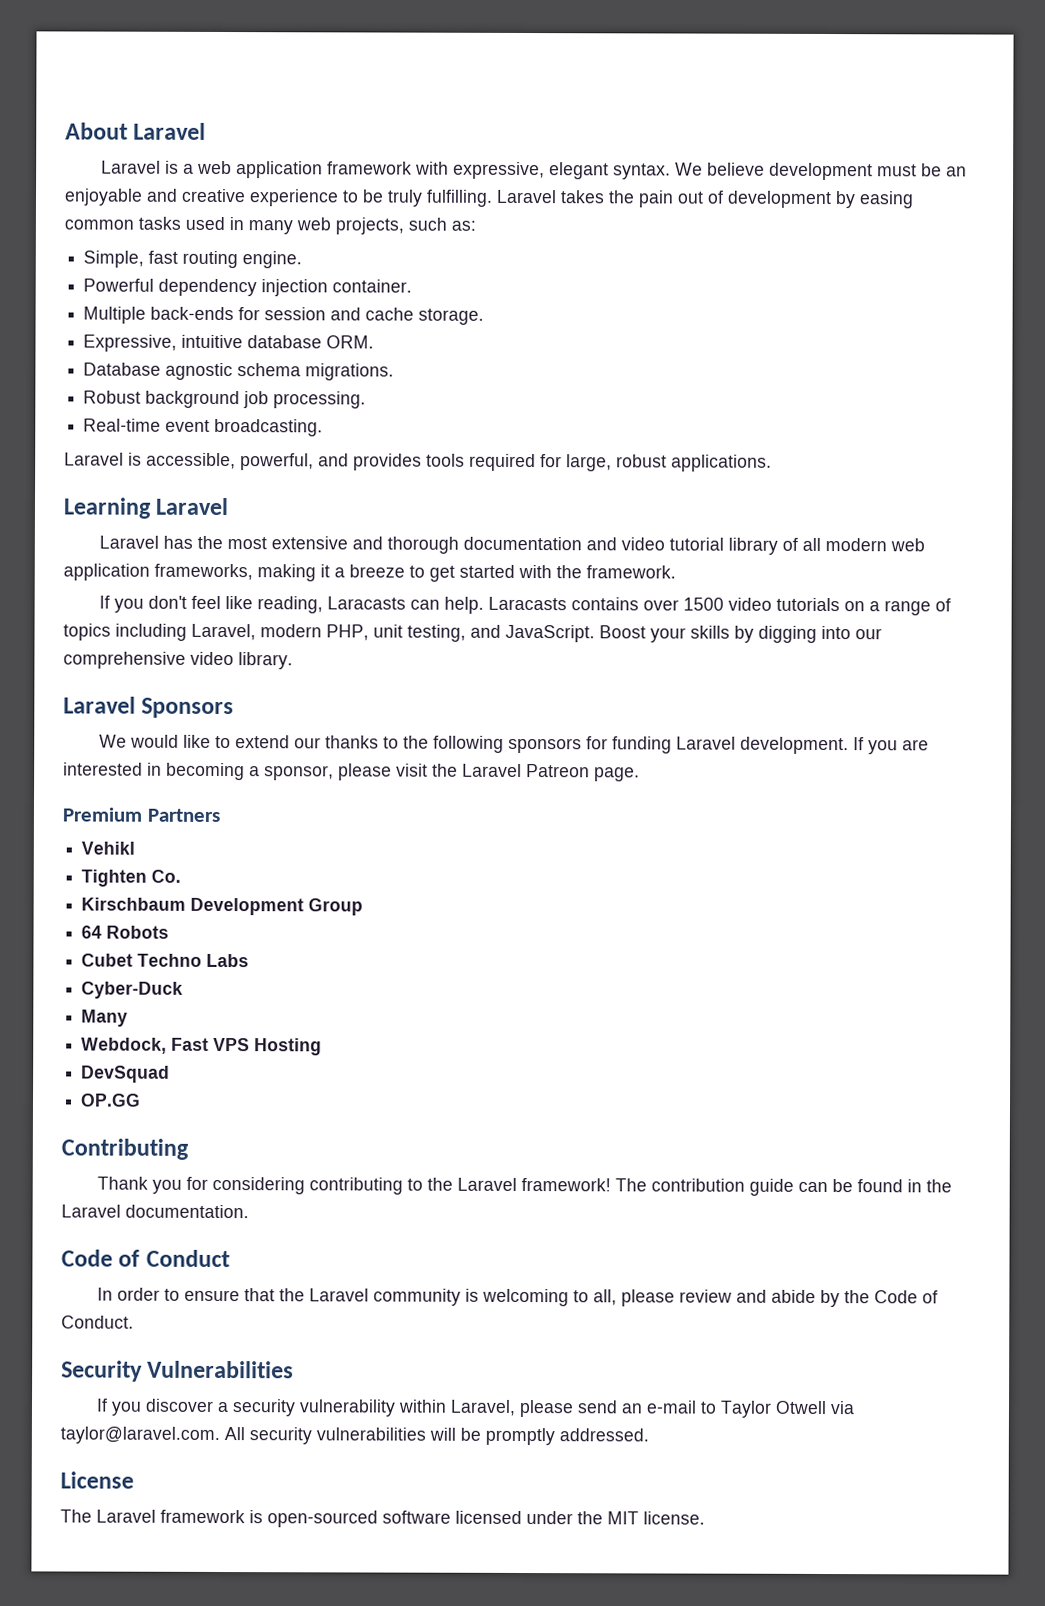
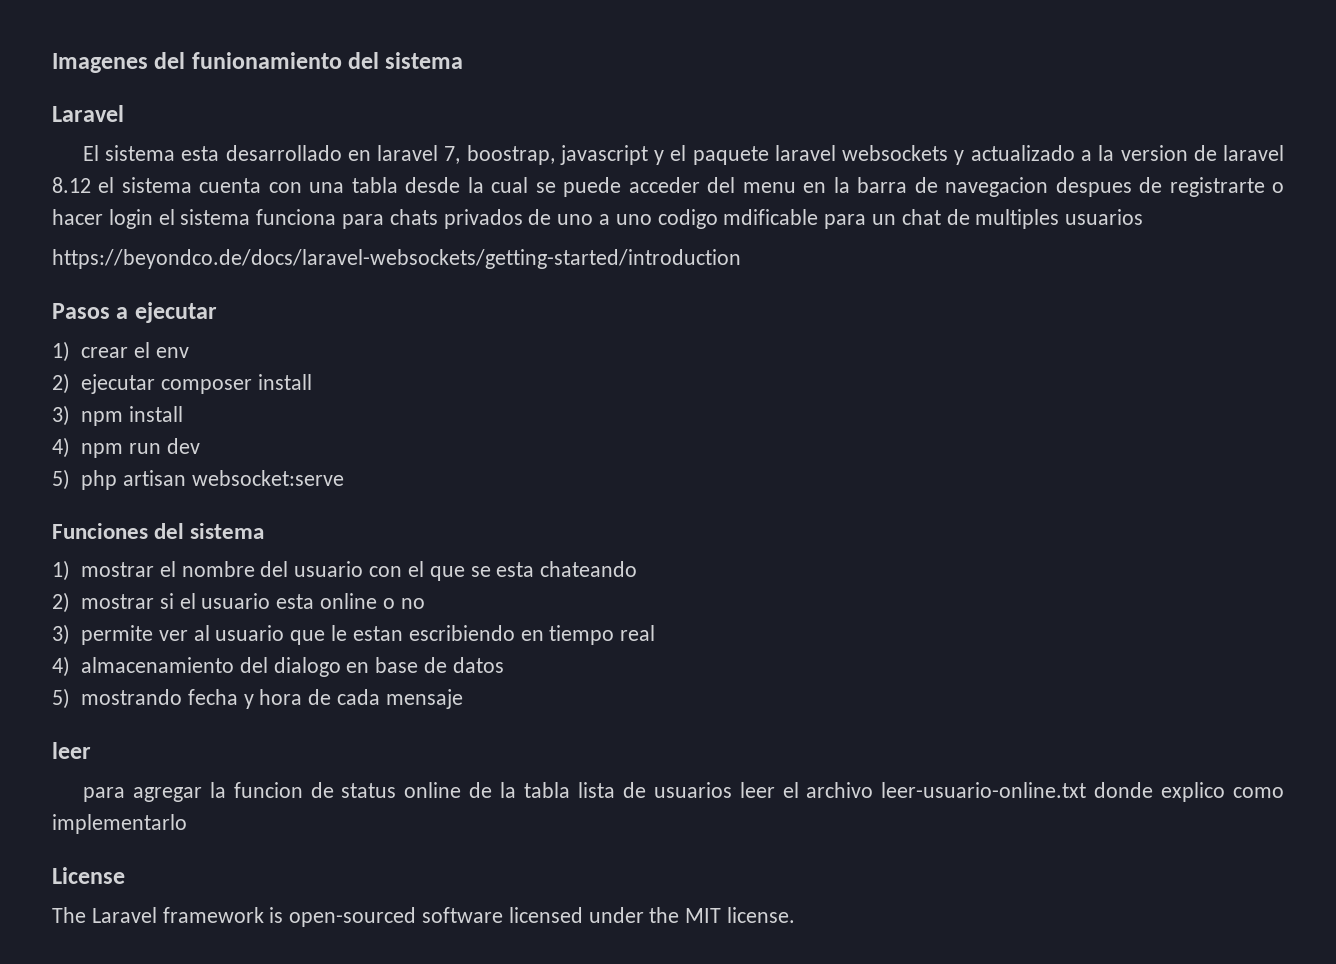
- About Laravel
- Laravel is a web application framework with expressive, elegant syntax. We believe development must be an enjoyable and creative experience to be truly fulfilling. Laravel takes the pain out of development by easing common tasks used in many web projects, such as:
- Simple, fast routing engine.
- Powerful dependency injection container.
- Multiple back-ends for session and cache storage.
- Expressive, intuitive database ORM.
- Database agnostic schema migrations.
- Robust background job processing.
- Real-time event broadcasting.
- Laravel is accessible, powerful, and provides tools required for large, robust applications.
- Learning Laravel
- Laravel has the most extensive and thorough documentation and video tutorial library of all modern web application frameworks, making it a breeze to get started with the framework.
- If you don't feel like reading, Laracasts can help. Laracasts contains over 1500 video tutorials on a range of topics including Laravel, modern PHP, unit testing, and JavaScript. Boost your skills by digging into our comprehensive video library.
- Laravel Sponsors
- We would like to extend our thanks to the following sponsors for funding Laravel development. If you are interested in becoming a sponsor, please visit the Laravel Patreon page.
- Premium Partners
- Vehikl
- Tighten Co.
- Kirschbaum Development Group
- 64 Robots
- Cubet Techno Labs
- Cyber-Duck
- Many
- Webdock, Fast VPS Hosting
- DevSquad
- OP.GG
- Contributing
- Thank you for considering contributing to the Laravel framework! The contribution guide can be found in the Laravel documentation.
- Code of Conduct
- In order to ensure that the Laravel community is welcoming to all, please review and abide by the Code of Conduct.
- Security Vulnerabilities
- If you discover a security vulnerability within Laravel, please send an e-mail to Taylor Otwell via taylor@laravel.com. All security vulnerabilities will be promptly addressed.
+ Imagenes del funionamiento del sistema
+ Laravel
+ El sistema esta desarrollado en laravel 7, boostrap, javascript y el paquete laravel websockets y actualizado a la version de laravel 8.12 el sistema cuenta con una tabla desde la cual se puede acceder del menu en la barra de navegacion despues de registrarte o hacer login el sistema funciona para chats privados de uno a uno codigo mdificable para un chat de multiples usuarios
+ https://beyondco.de/docs/laravel-websockets/getting-started/introduction
+ Pasos a ejecutar
+ 1) crear el env
+ 2) ejecutar composer install
+ 3) npm install
+ 4) npm run dev
+ 5) php artisan websocket:serve
+ Funciones del sistema
+ 1) mostrar el nombre del usuario con el que se esta chateando
+ 2) mostrar si el usuario esta online o no
+ 3) permite ver al usuario que le estan escribiendo en tiempo real
+ 4) almacenamiento del dialogo en base de datos
+ 5) mostrando fecha y hora de cada mensaje
+ leer
+ para agregar la funcion de status online de la tabla lista de usuarios leer el archivo leer-usuario-online.txt donde explico como implementarlo

